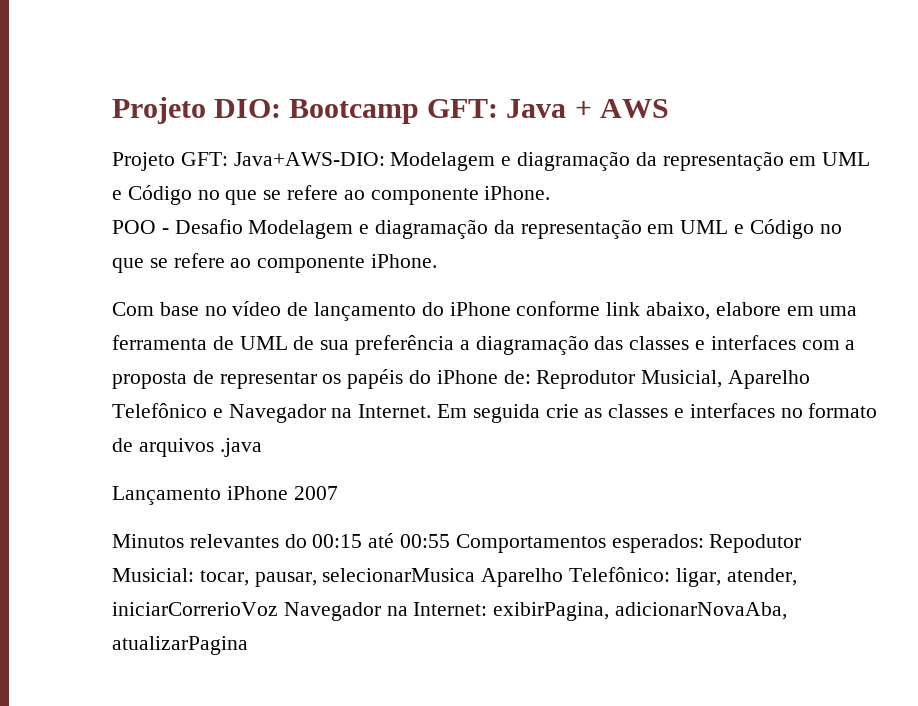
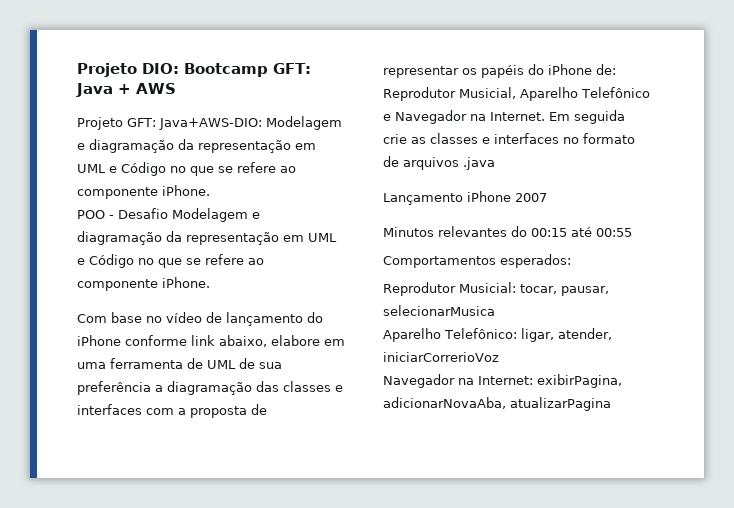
- Minutos relevantes do 00:15 até 00:55 Comportamentos esperados: Repodutor Musicial: tocar, pausar, selecionarMusica Aparelho Telefônico: ligar, atender, iniciarCorrerioVoz Navegador na Internet: exibirPagina, adicionarNovaAba, atualizarPagina
+ Minutos relevantes do 00:15 até 00:55
+ Comportamentos esperados:
+ Reprodutor Musicial: tocar, pausar, selecionarMusica
+ Aparelho Telefônico: ligar, atender, iniciarCorrerioVoz
+ Navegador na Internet: exibirPagina, adicionarNovaAba, atualizarPagina

